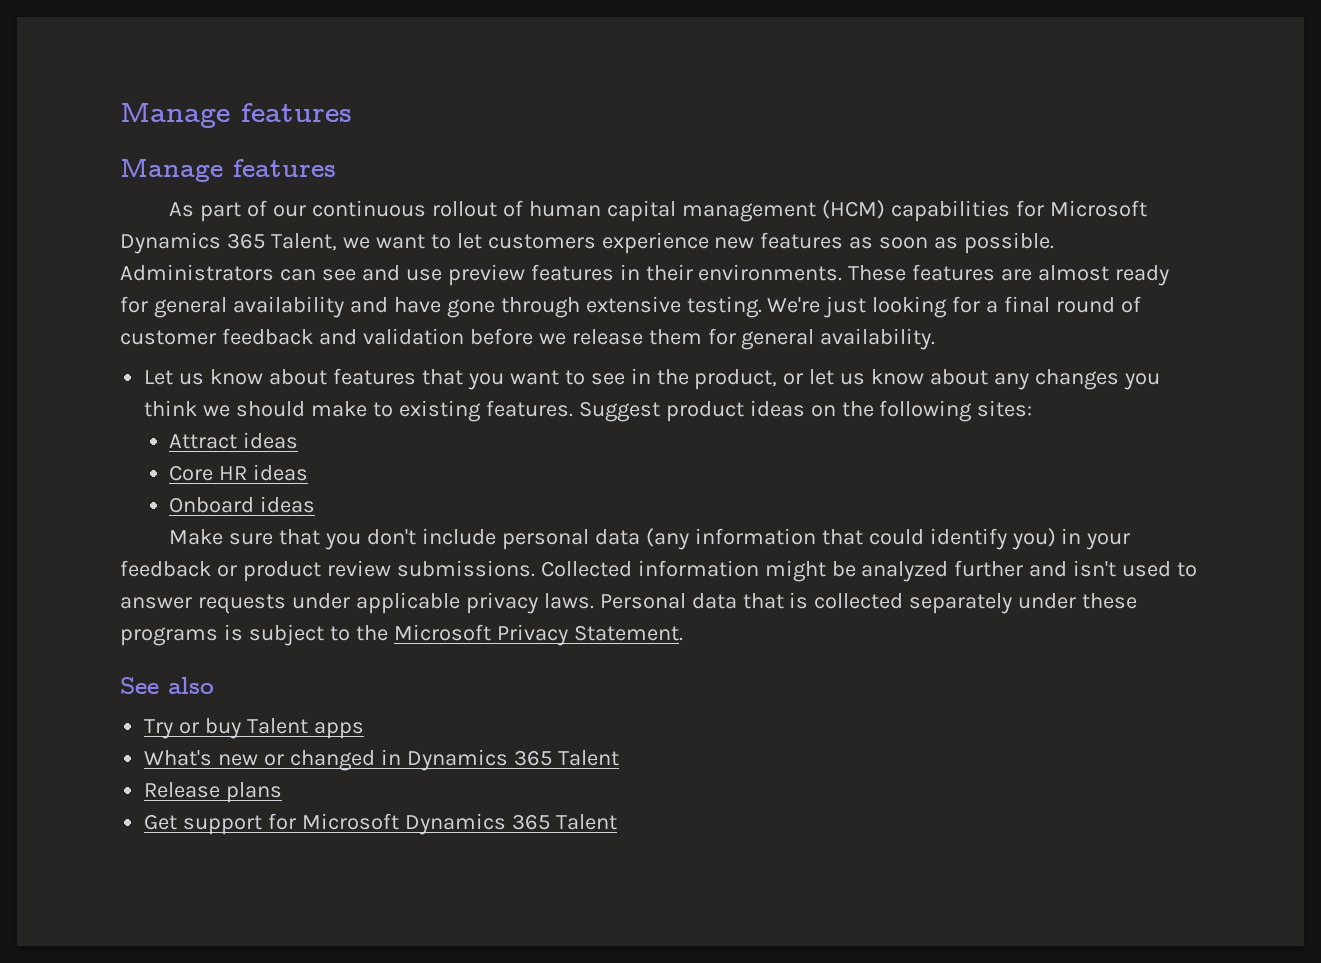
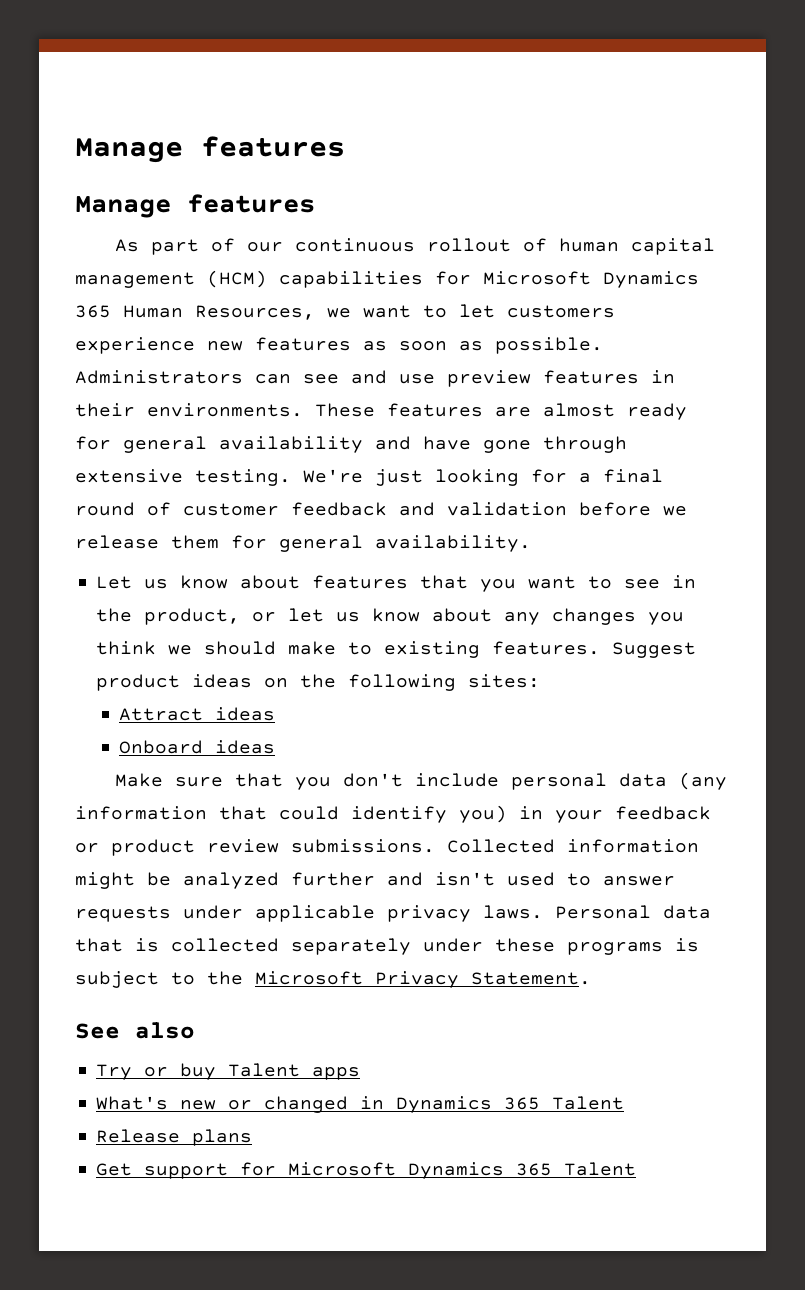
- As part of our continuous rollout of human capital management (HCM) capabilities for Microsoft Dynamics 365 Talent, we want to let customers experience new features as soon as possible.
+ As part of our continuous rollout of human capital management (HCM) capabilities for Microsoft Dynamics 365 Human Resources, we want to let customers experience new features as soon as possible.
- Core HR ideas

